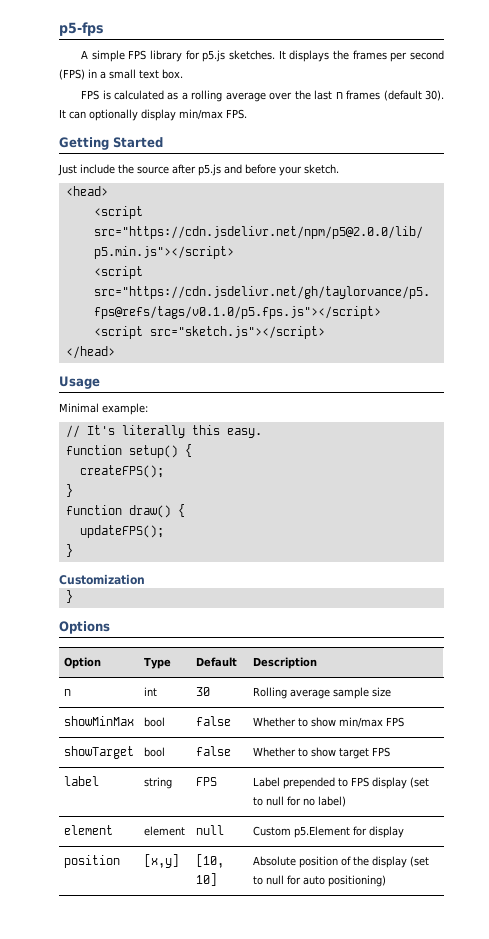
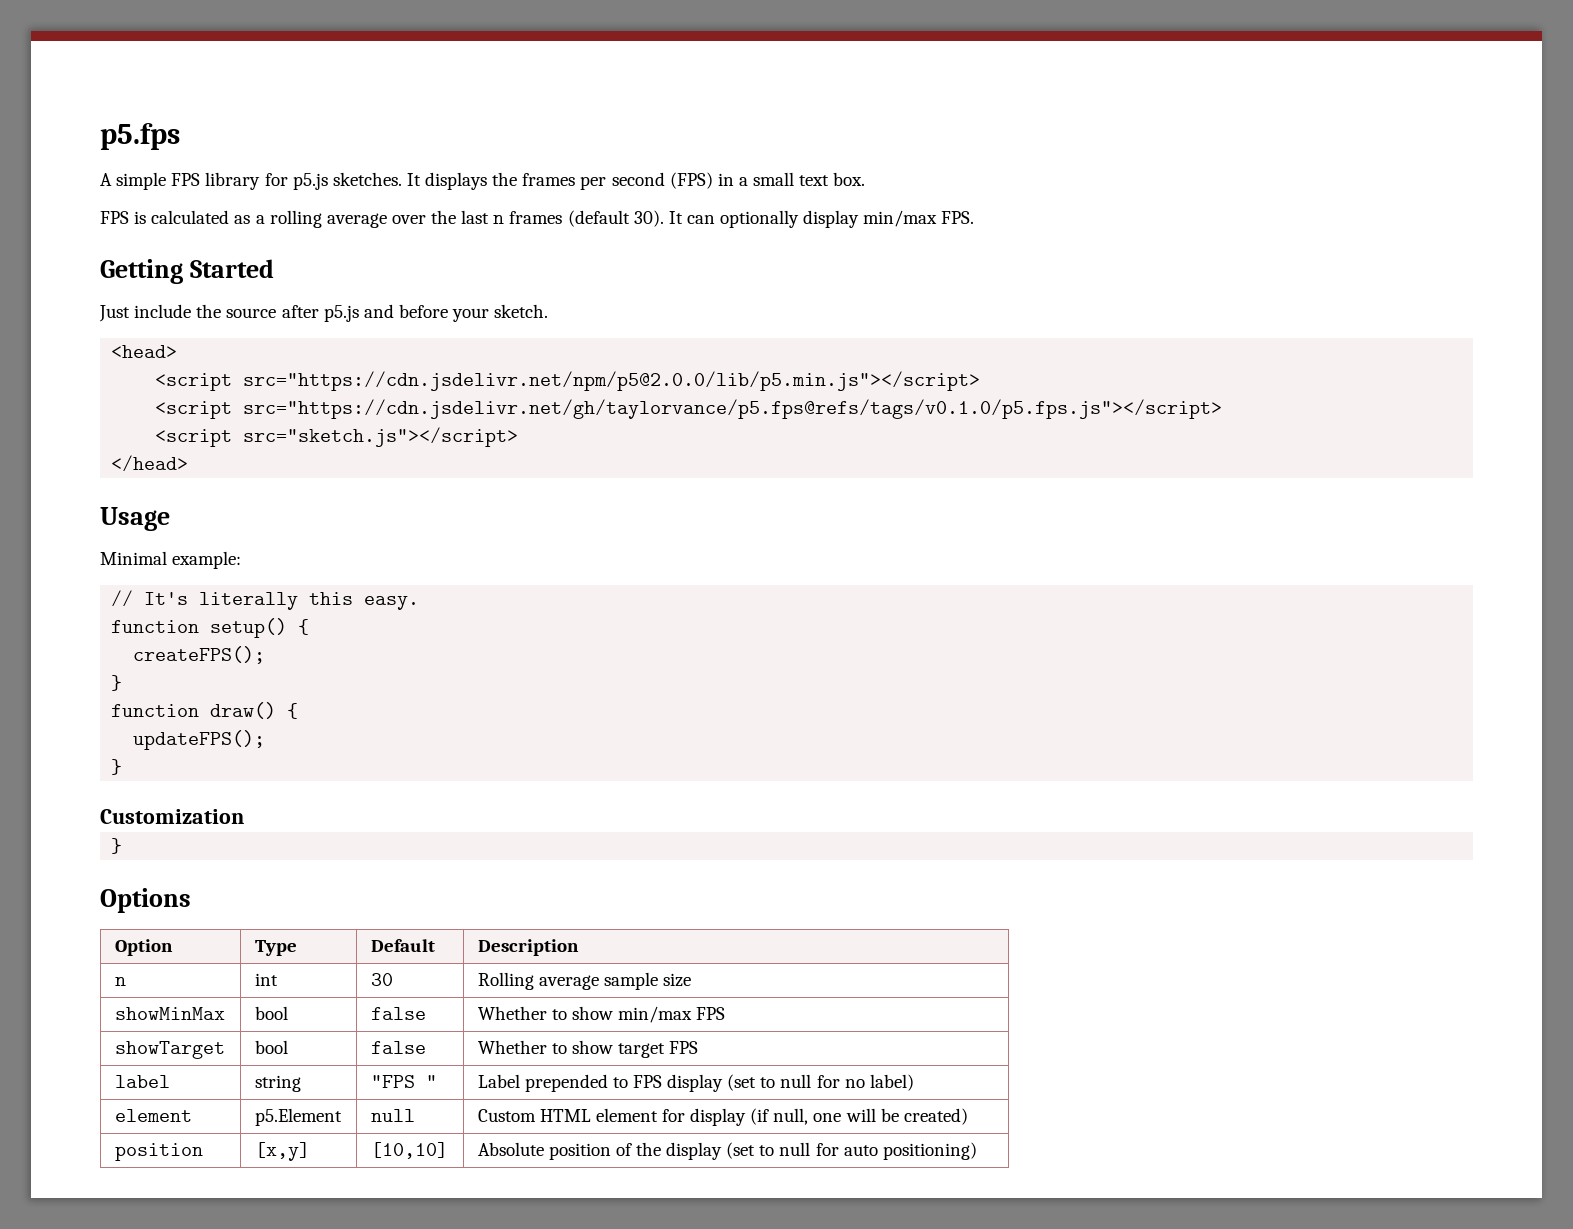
- p5-fps
+ p5.fps
- label | string | FPS | Label prepended to FPS display (set to null for no label)
+ label | string | "FPS " | Label prepended to FPS display (set to null for no label)
- element | element | null | Custom p5.Element for display
+ element | p5.Element | null | Custom HTML element for display (if null, one will be created)
- position | [x,y] | [10, 10] | Absolute position of the display (set to null for auto positioning)
+ position | [x,y] | [10,10] | Absolute position of the display (set to null for auto positioning)

